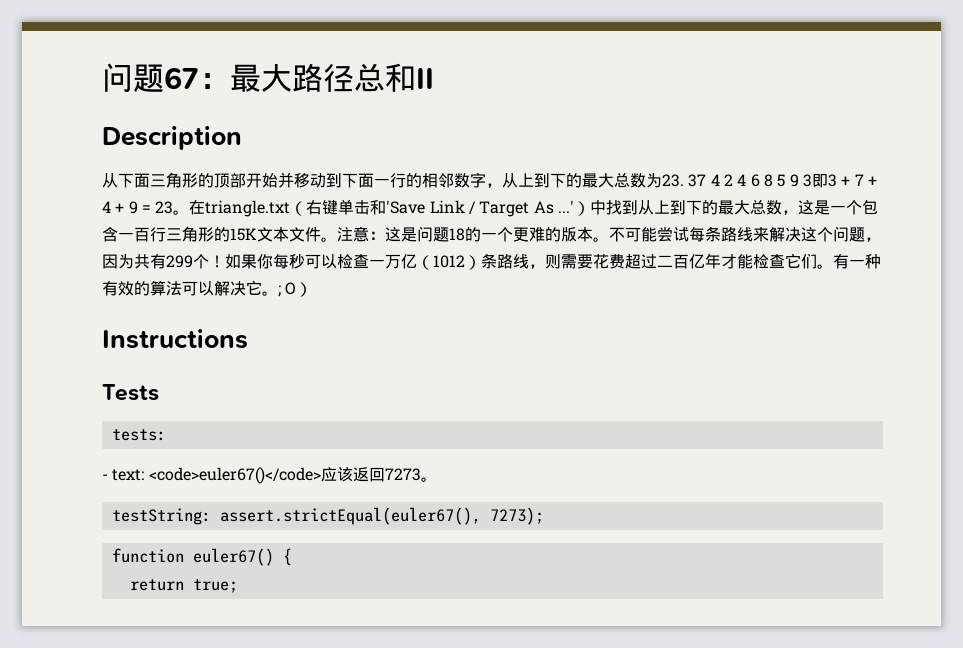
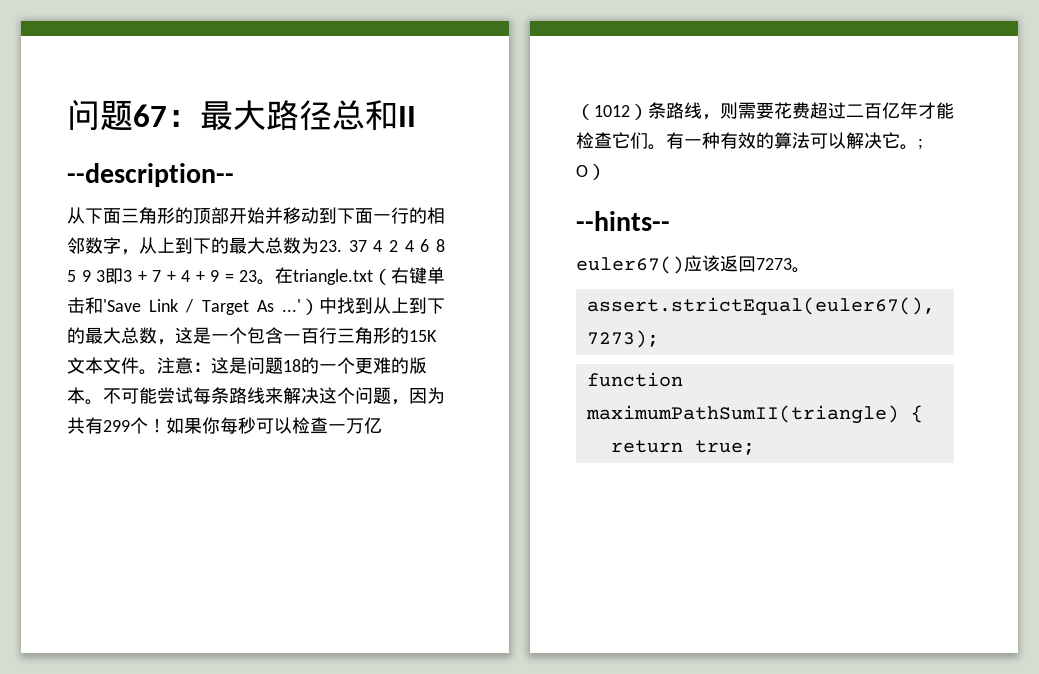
- Description
+ --description--
- Instructions
- Tests
- tests:
- - text: <code>euler67()</code>应该返回7273。
+ --hints--
+ euler67()应该返回7273。
- testString: assert.strictEqual(euler67(), 7273);
+ assert.strictEqual(euler67(), 7273);
- function euler67() {
+ function maximumPathSumII(triangle) {

